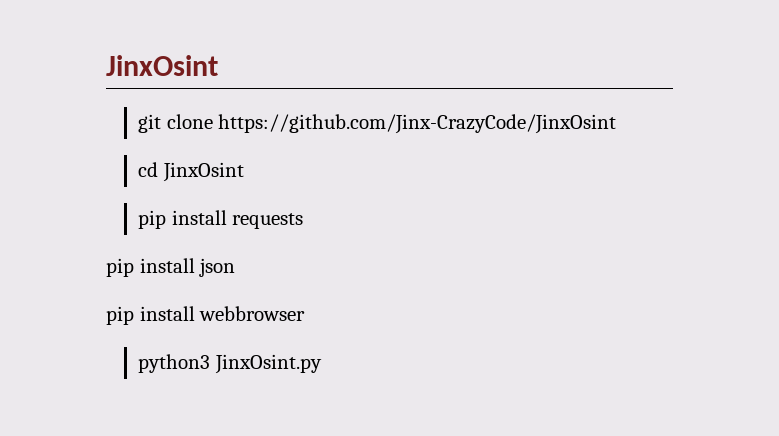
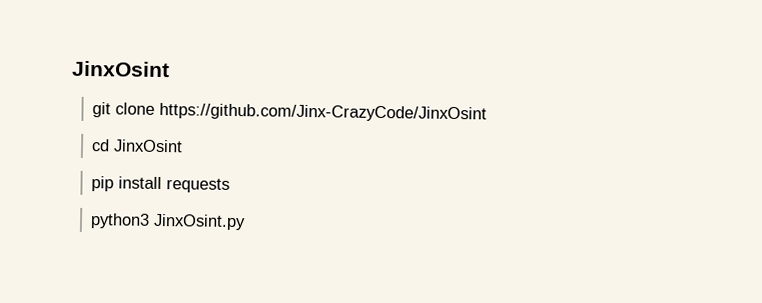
- pip install json
- pip install webbrowser

